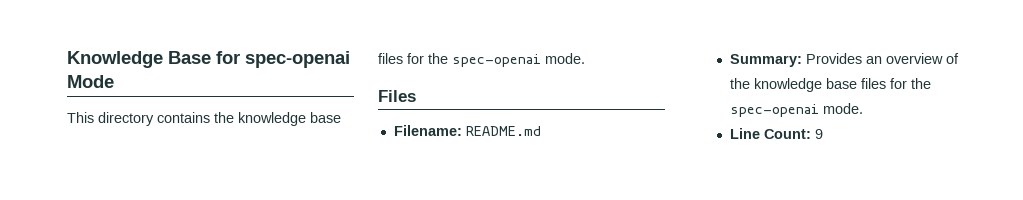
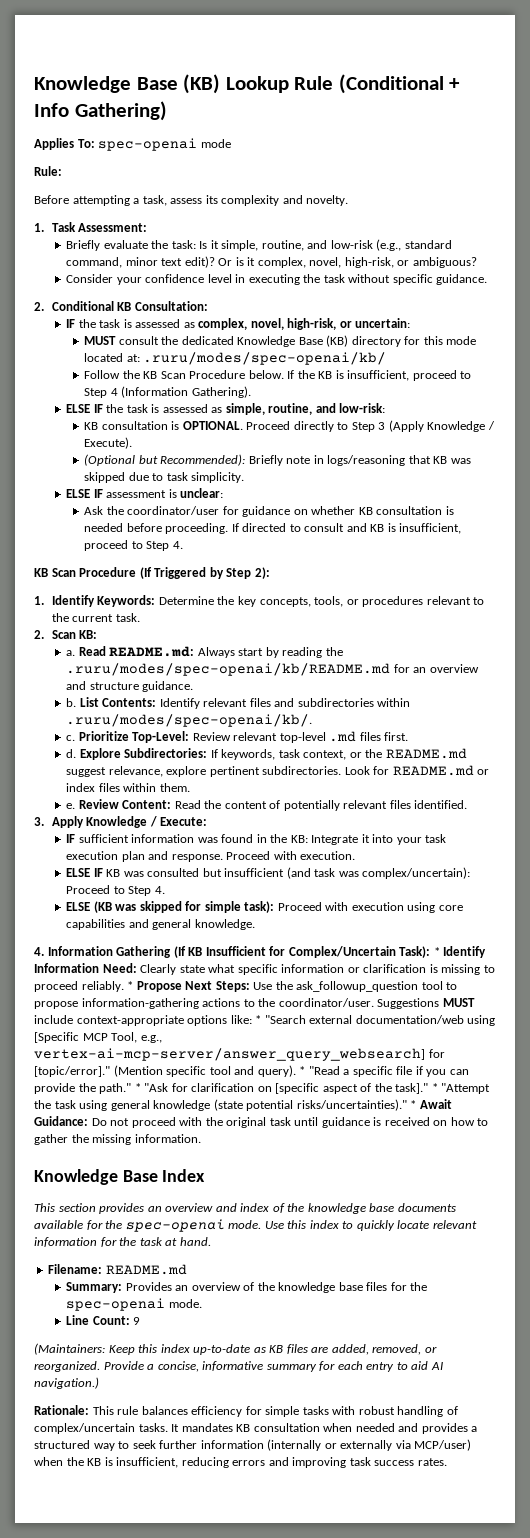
- Knowledge Base for spec-openai Mode
- This directory contains the knowledge base files for the spec-openai mode.
- Files
+ Knowledge Base (KB) Lookup Rule (Conditional + Info Gathering)
+ Applies To: spec-openai mode
+ Rule:
+ Before attempting a task, assess its complexity and novelty.
+ 1. Task Assessment:
+ Briefly evaluate the task: Is it simple, routine, and low-risk (e.g., standard command, minor text edit)? Or is it complex, novel, high-risk, or ambiguous?
+ Consider your confidence level in executing the task without specific guidance.
+ 2. Conditional KB Consultation:
+ IF the task is assessed as complex, novel, high-risk, or uncertain:
+ MUST consult the dedicated Knowledge Base (KB) directory for this mode located at: .ruru/modes/spec-openai/kb/
+ Follow the KB Scan Procedure below. If the KB is insufficient, proceed to Step 4 (Information Gathering).
+ ELSE IF the task is assessed as simple, routine, and low-risk:
+ KB consultation is OPTIONAL. Proceed directly to Step 3 (Apply Knowledge / Execute).
+ (Optional but Recommended): Briefly note in logs/reasoning that KB was skipped due to task simplicity.
+ ELSE IF assessment is unclear:
+ Ask the coordinator/user for guidance on whether KB consultation is needed before proceeding. If directed to consult and KB is insufficient, proceed to Step 4.
+ KB Scan Procedure (If Triggered by Step 2):
+ 1. Identify Keywords: Determine the key concepts, tools, or procedures relevant to the current task.
+ 2. Scan KB:
+ a. Read README.md: Always start by reading the .ruru/modes/spec-openai/kb/README.md for an overview and structure guidance.
+ b. List Contents: Identify relevant files and subdirectories within .ruru/modes/spec-openai/kb/.
+ c. Prioritize Top-Level: Review relevant top-level .md files first.
+ d. Explore Subdirectories: If keywords, task context, or the README.md suggest relevance, explore pertinent subdirectories. Look for README.md or index files within them.
+ e. Review Content: Read the content of potentially relevant files identified.
+ 3. Apply Knowledge / Execute:
+ IF sufficient information was found in the KB: Integrate it into your task execution plan and response. Proceed with execution.
+ ELSE IF KB was consulted but insufficient (and task was complex/uncertain): Proceed to Step 4.
+ ELSE (KB was skipped for simple task): Proceed with execution using core capabilities and general knowledge.
+ 4. Information Gathering (If KB Insufficient for Complex/Uncertain Task): * Identify Information Need: Clearly state what specific information or clarification is missing to proceed reliably. * Propose Next Steps: Use the ask_followup_question tool to propose information-gathering actions to the coordinator/user. Suggestions MUST include context-appropriate options like: * "Search external documentation/web using [Specific MCP Tool, e.g., vertex-ai-mcp-server/answer_query_websearch] for [topic/error]." (Mention specific tool and query). * "Read a specific file if you can provide the path." * "Ask for clarification on [specific aspect of the task]." * "Attempt the task using general knowledge (state potential risks/uncertainties)." * Await Guidance: Do not proceed with the original task until guidance is received on how to gather the missing information.
+ Knowledge Base Index
+ This section provides an overview and index of the knowledge base documents available for the spec-openai mode. Use this index to quickly locate relevant information for the task at hand.
+ (Maintainers: Keep this index up-to-date as KB files are added, removed, or reorganized. Provide a concise, informative summary for each entry to aid AI navigation.)
+ Rationale: This rule balances efficiency for simple tasks with robust handling of complex/uncertain tasks. It mandates KB consultation when needed and provides a structured way to seek further information (internally or externally via MCP/user) when the KB is insufficient, reducing errors and improving task success rates.

